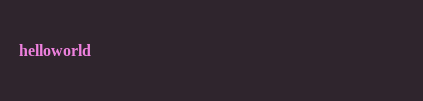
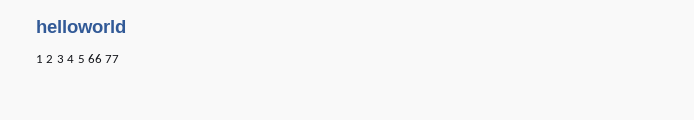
+ 1 2 3 4 5 66 77

